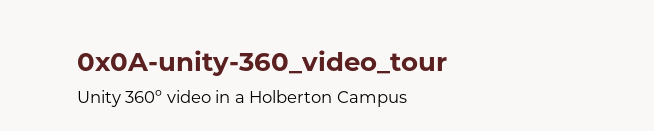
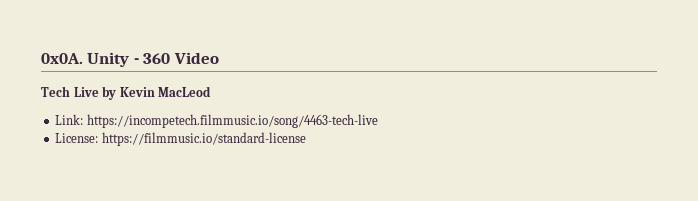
- 0x0A-unity-360_video_tour
- Unity 360º video in a Holberton Campus
+ 0x0A. Unity - 360 Video
+ Tech Live by Kevin MacLeod
+ Link: https://incompetech.filmmusic.io/song/4463-tech-live
+ License: https://filmmusic.io/standard-license

